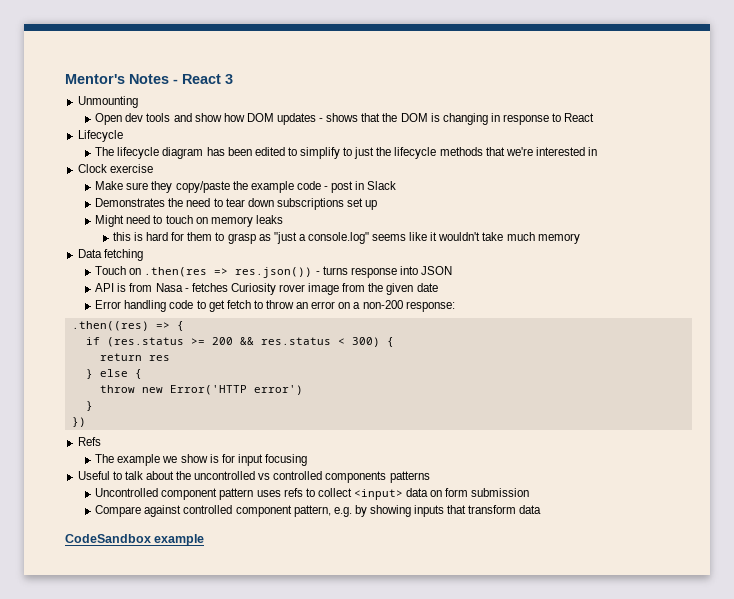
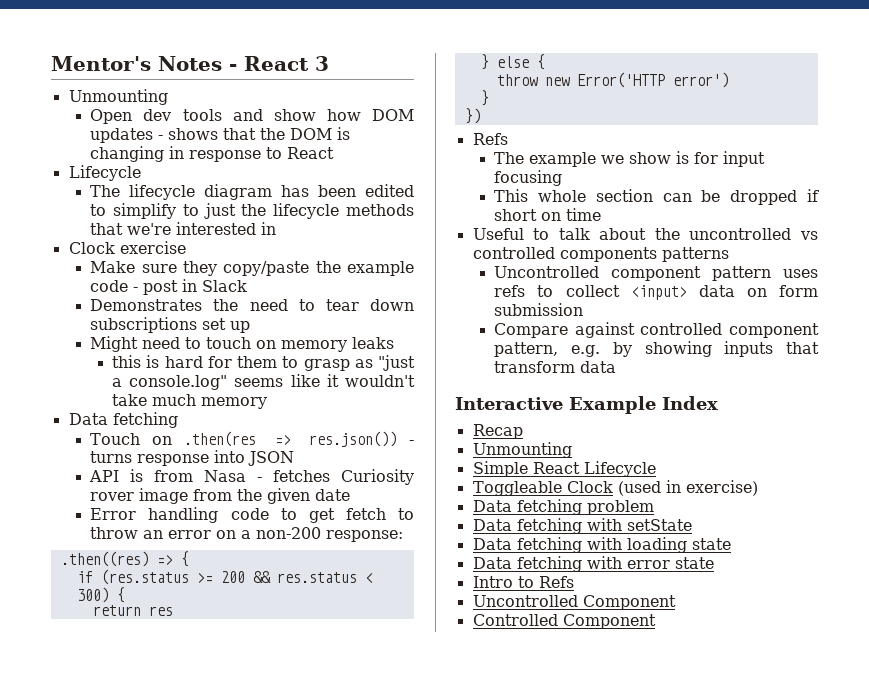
+ This whole section can be dropped if short on time
- CodeSandbox example
+ Interactive Example Index
+ Recap
+ Unmounting
+ Simple React Lifecycle
+ Toggleable Clock (used in exercise)
+ Data fetching problem
+ Data fetching with setState
+ Data fetching with loading state
+ Data fetching with error state
+ Intro to Refs
+ Uncontrolled Component
+ Controlled Component

